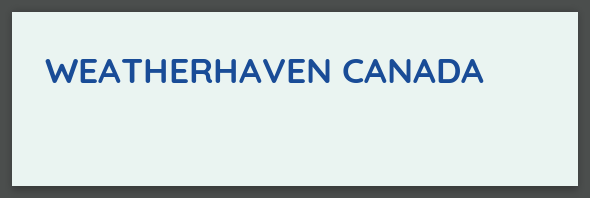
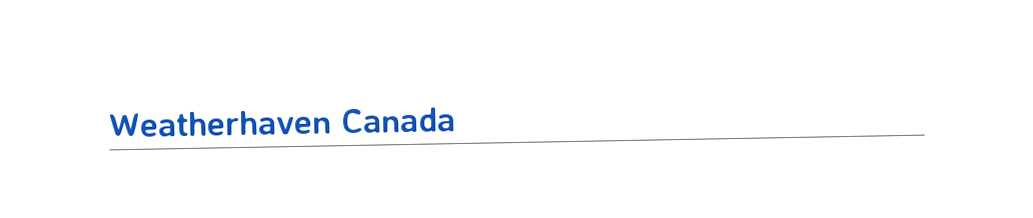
- WEATHERHAVEN CANADA
+ Weatherhaven Canada

